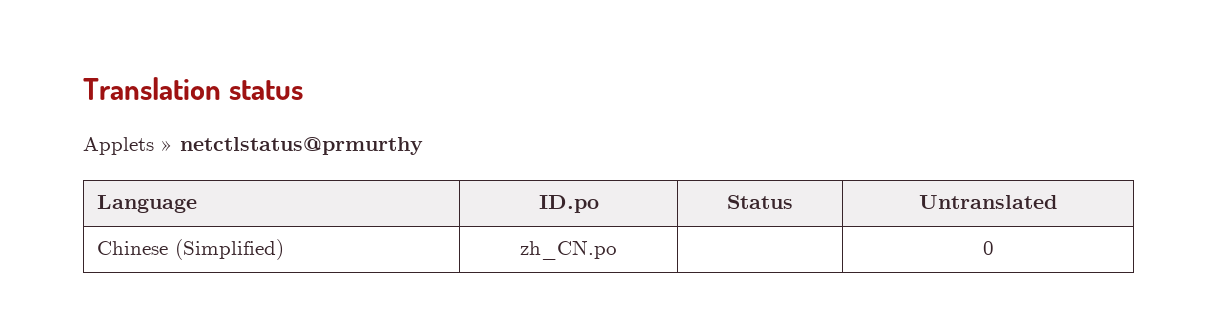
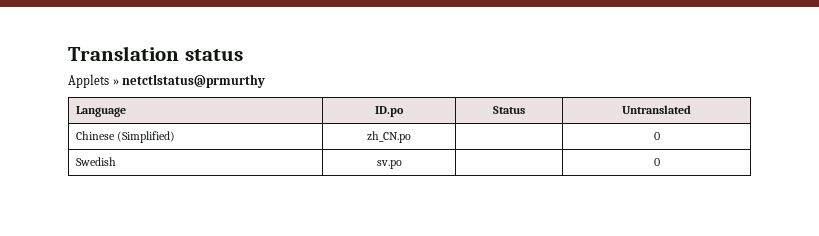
+ Swedish | sv.po | | 0

